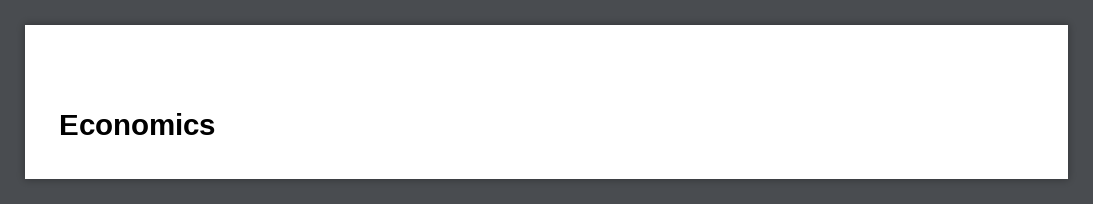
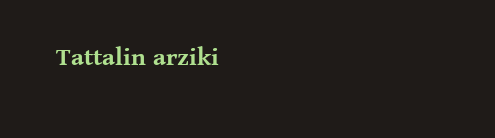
- Economics
+ Tattalin arziki

